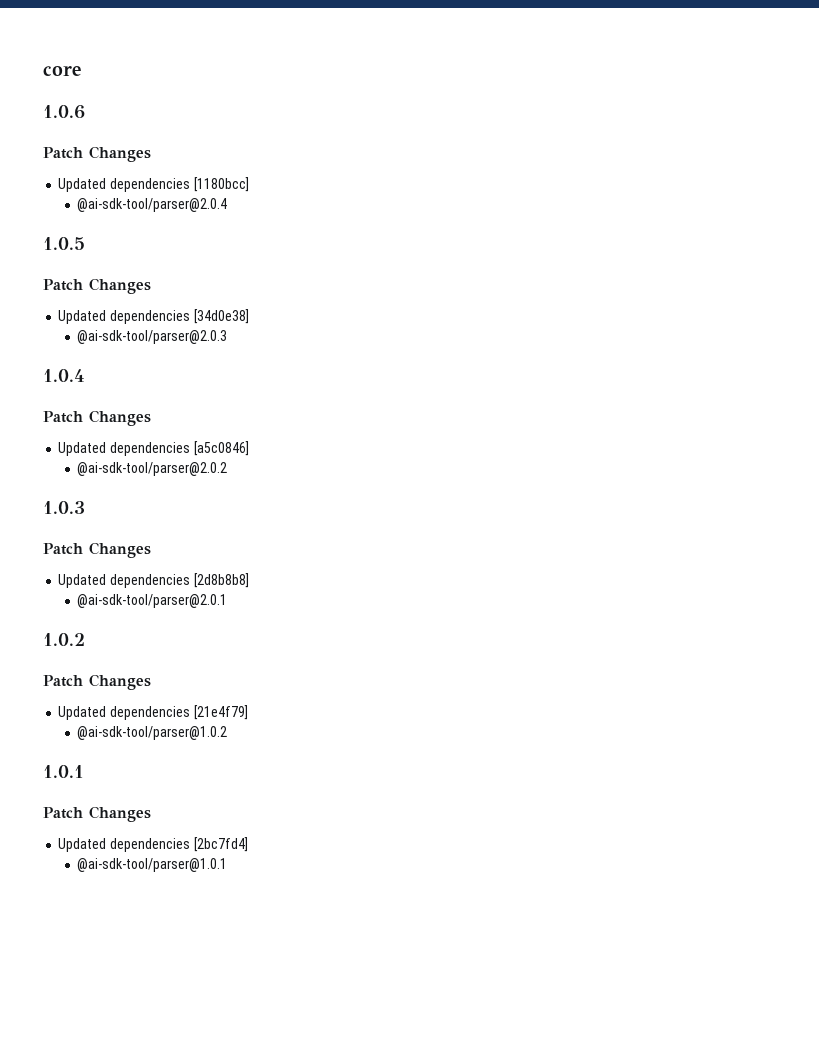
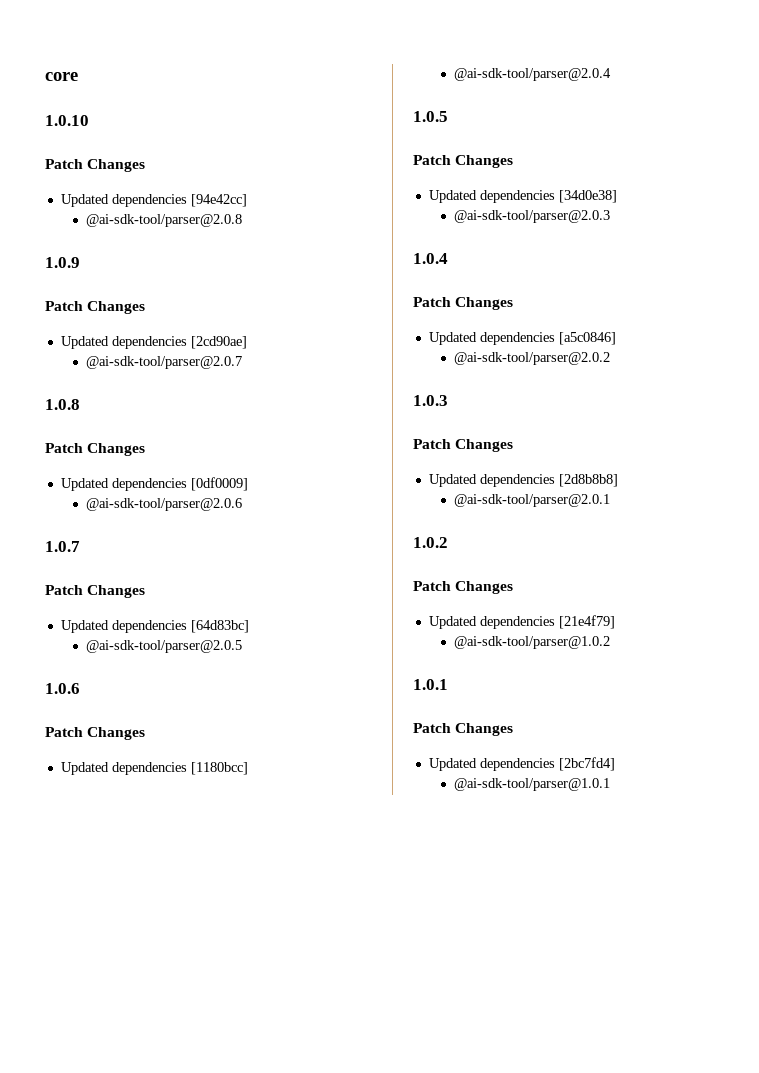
+ 1.0.10
+ Patch Changes
+ Updated dependencies [94e42cc]
+ @ai-sdk-tool/parser@2.0.8
+ 1.0.9
+ Patch Changes
+ Updated dependencies [2cd90ae]
+ @ai-sdk-tool/parser@2.0.7
+ 1.0.8
+ Patch Changes
+ Updated dependencies [0df0009]
+ @ai-sdk-tool/parser@2.0.6
+ 1.0.7
+ Patch Changes
+ Updated dependencies [64d83bc]
+ @ai-sdk-tool/parser@2.0.5

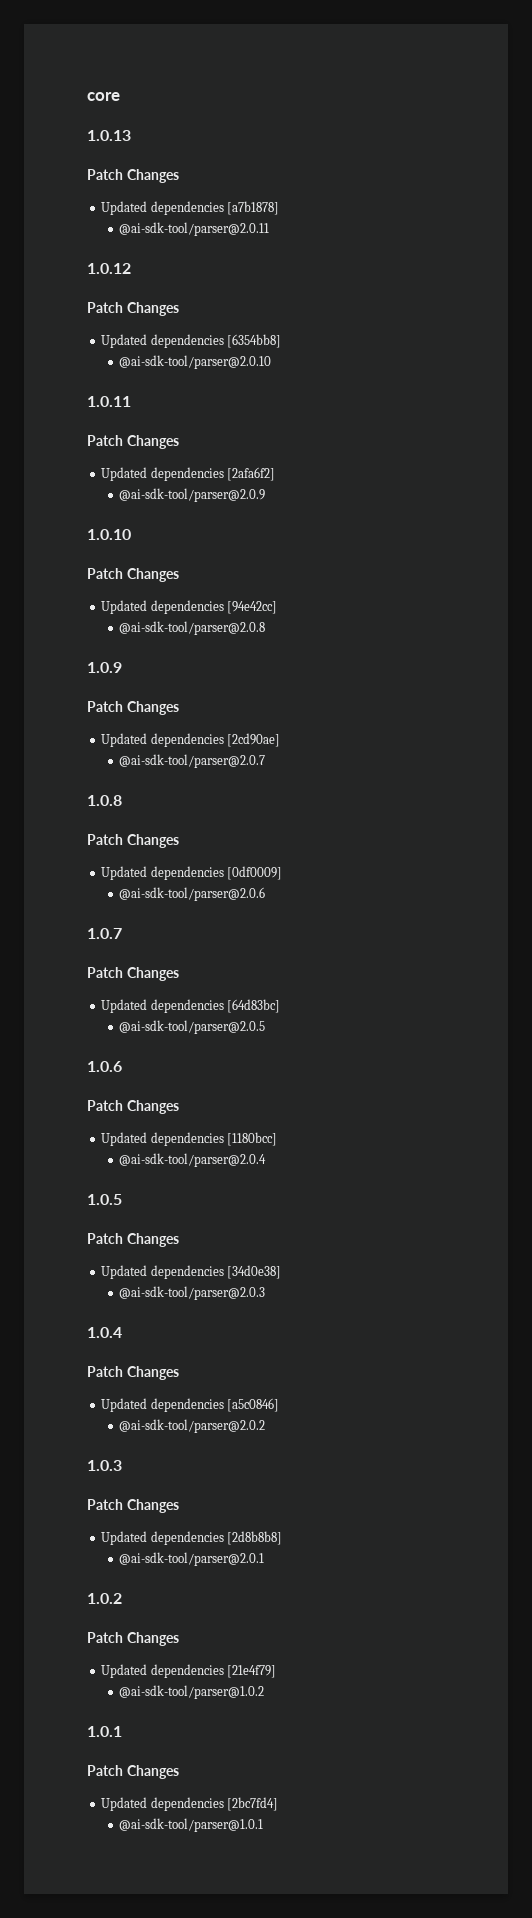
+ 1.0.13
+ Patch Changes
+ Updated dependencies [a7b1878]
+ @ai-sdk-tool/parser@2.0.11
+ 1.0.12
+ Patch Changes
+ Updated dependencies [6354bb8]
+ @ai-sdk-tool/parser@2.0.10
+ 1.0.11
+ Patch Changes
+ Updated dependencies [2afa6f2]
+ @ai-sdk-tool/parser@2.0.9

